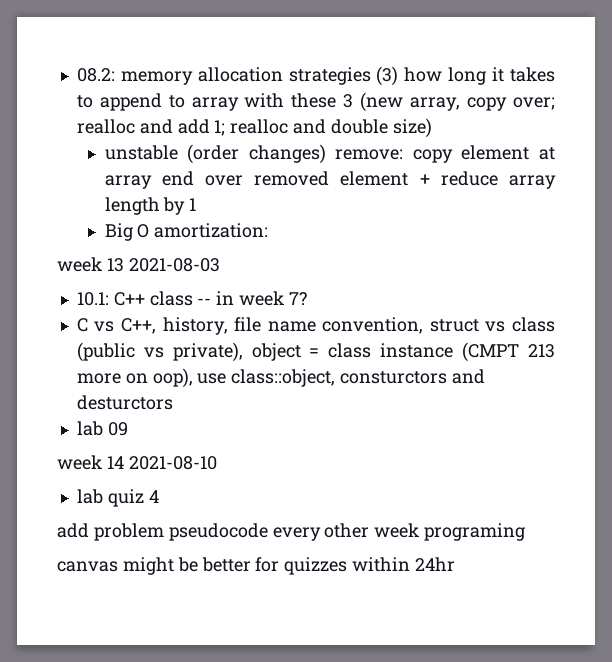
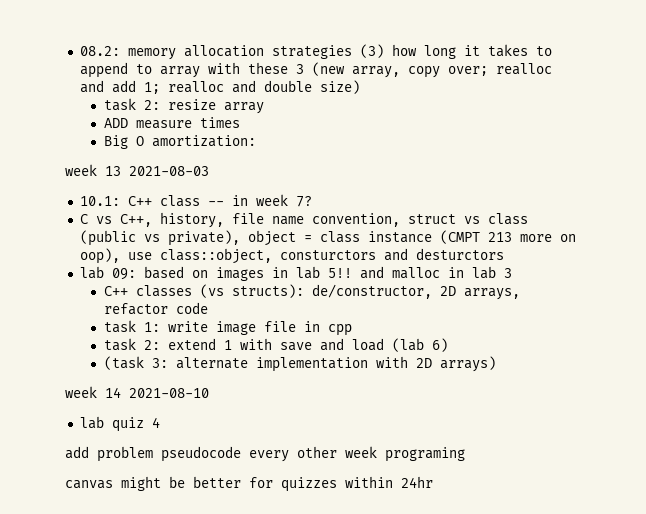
- unstable (order changes) remove: copy element at array end over removed element + reduce array length by 1
+ task 2: resize array
+ ADD measure times
- lab 09
+ lab 09: based on images in lab 5!! and malloc in lab 3
+ C++ classes (vs structs): de/constructor, 2D arrays, refactor code
+ task 1: write image file in cpp
+ task 2: extend 1 with save and load (lab 6)
+ (task 3: alternate implementation with 2D arrays)

